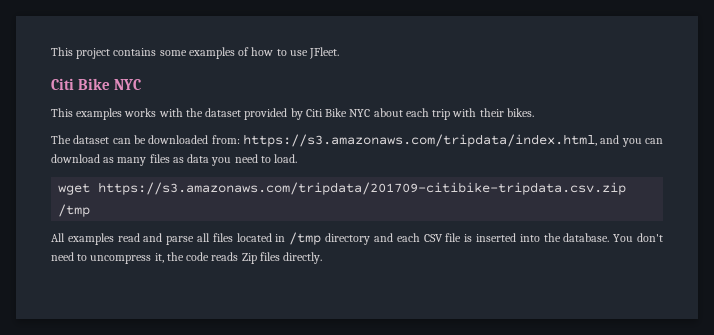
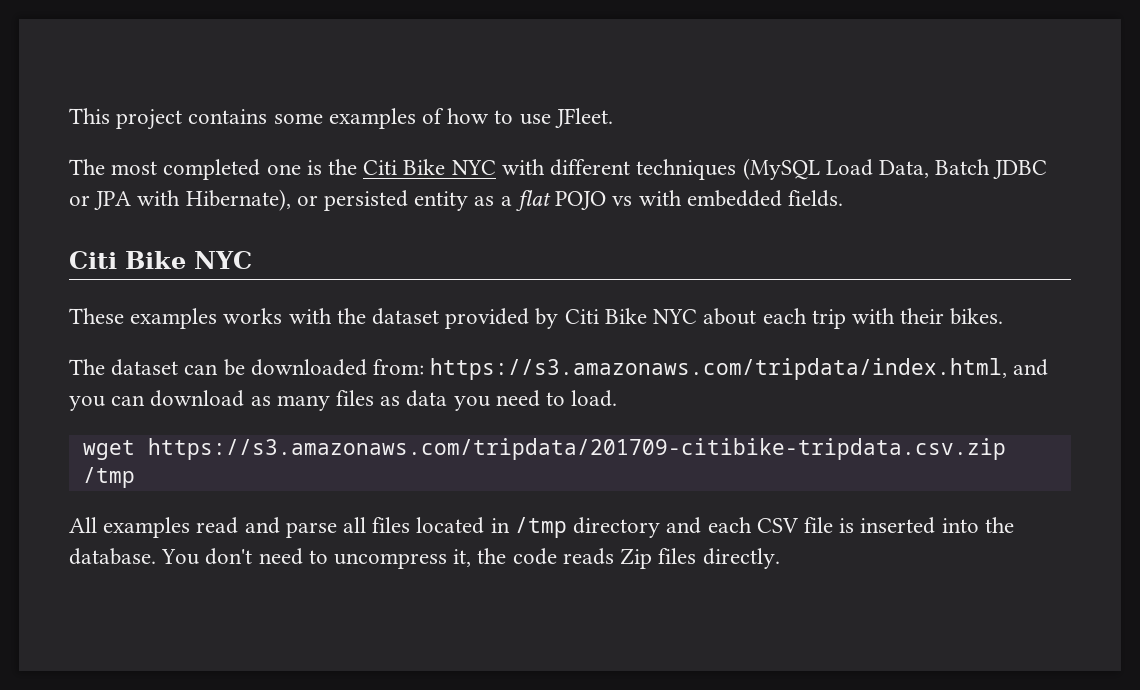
+ The most completed one is the Citi Bike NYC with different techniques (MySQL Load Data, Batch JDBC or JPA with Hibernate), or persisted entity as a flat POJO vs with embedded fields.
- This examples works with the dataset provided by Citi Bike NYC about each trip with their bikes.
+ These examples works with the dataset provided by Citi Bike NYC about each trip with their bikes.

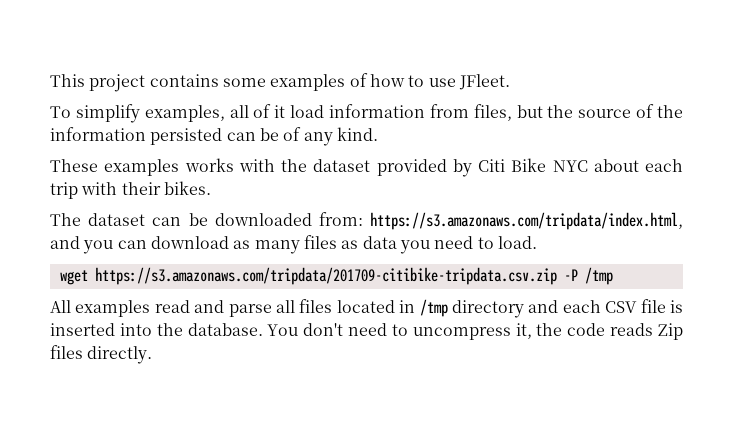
- The most completed one is the Citi Bike NYC with different techniques (MySQL Load Data, Batch JDBC or JPA with Hibernate), or persisted entity as a flat POJO vs with embedded fields.
- Citi Bike NYC
+ To simplify examples, all of it load information from files, but the source of the information persisted can be of any kind.
- wget https://s3.amazonaws.com/tripdata/201709-citibike-tripdata.csv.zip /tmp
+ wget https://s3.amazonaws.com/tripdata/201709-citibike-tripdata.csv.zip -P /tmp

